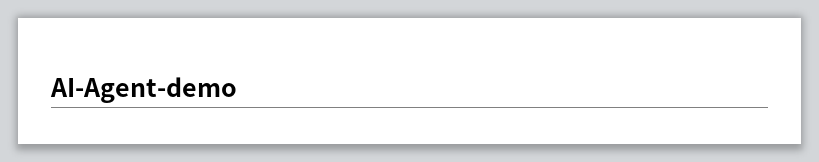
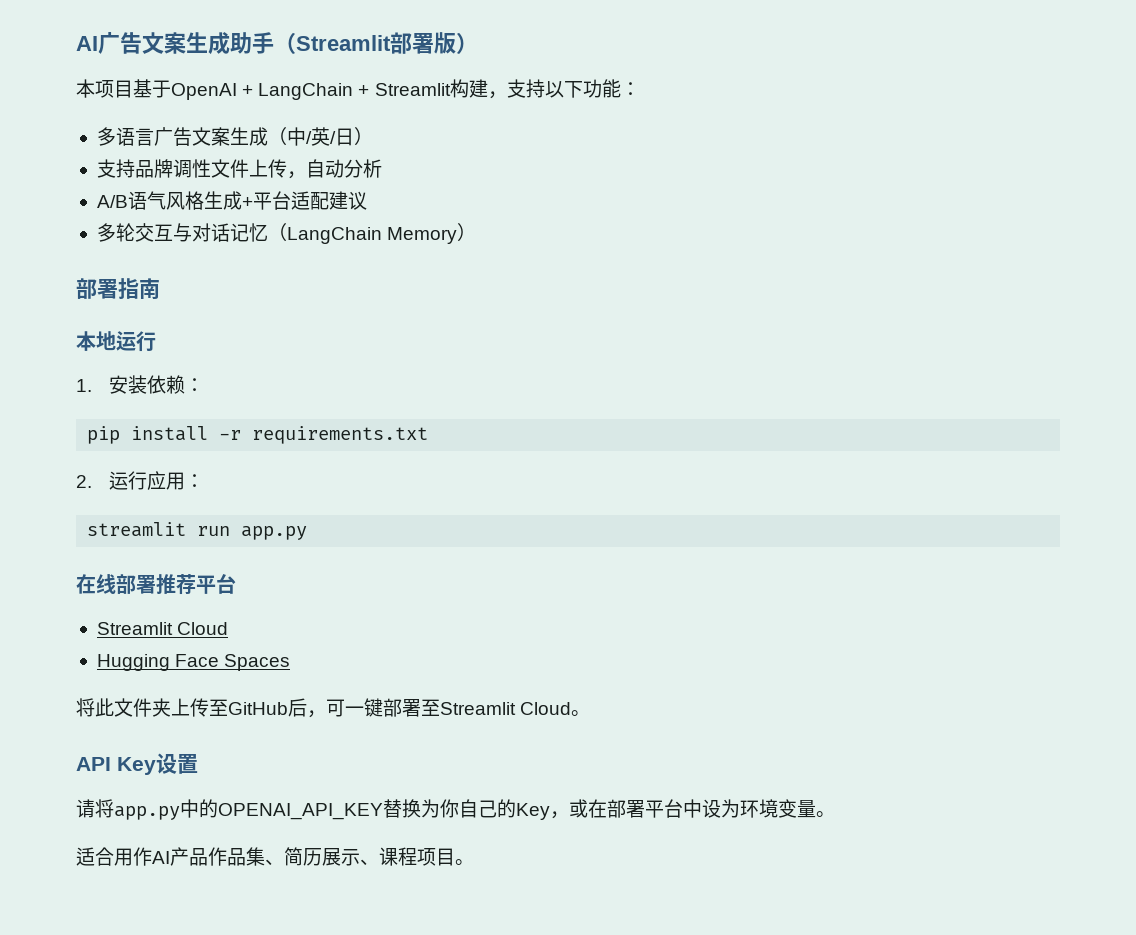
- AI-Agent-demo
+ AI广告文案生成助手（Streamlit部署版）
+ 本项目基于OpenAI + LangChain + Streamlit构建，支持以下功能：
+ 多语言广告文案生成（中/英/日）
+ 支持品牌调性文件上传，自动分析
+ A/B语气风格生成+平台适配建议
+ 多轮交互与对话记忆（LangChain Memory）
+ 部署指南
+ 本地运行
+ 1.安装依赖：
+ pip install -r requirements.txt
+ 2.运行应用：
+ streamlit run app.py
+ 在线部署推荐平台
+ Streamlit Cloud
+ Hugging Face Spaces
+ 将此文件夹上传至GitHub后，可一键部署至Streamlit Cloud。
+ API Key设置
+ 请将app.py中的OPENAI_API_KEY替换为你自己的Key，或在部署平台中设为环境变量。
+ 适合用作AI产品作品集、简历展示、课程项目。

